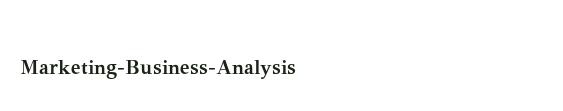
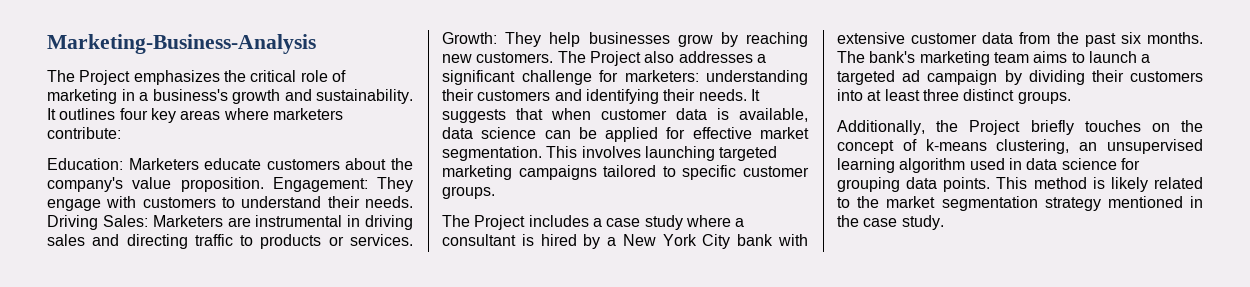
+ The Project emphasizes the critical role of marketing in a business's growth and sustainability. It outlines four key areas where marketers contribute:
+ Education: Marketers educate customers about the company's value proposition. Engagement: They engage with customers to understand their needs. Driving Sales: Marketers are instrumental in driving sales and directing traffic to products or services. Growth: They help businesses grow by reaching new customers. The Project also addresses a significant challenge for marketers: understanding their customers and identifying their needs. It suggests that when customer data is available, data science can be applied for effective market segmentation. This involves launching targeted marketing campaigns tailored to specific customer groups.
+ The Project includes a case study where a consultant is hired by a New York City bank with extensive customer data from the past six months. The bank's marketing team aims to launch a targeted ad campaign by dividing their customers into at least three distinct groups.
+ Additionally, the Project briefly touches on the concept of k-means clustering, an unsupervised learning algorithm used in data science for grouping data points. This method is likely related to the market segmentation strategy mentioned in the case study.

